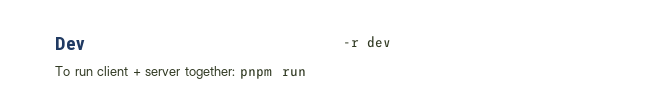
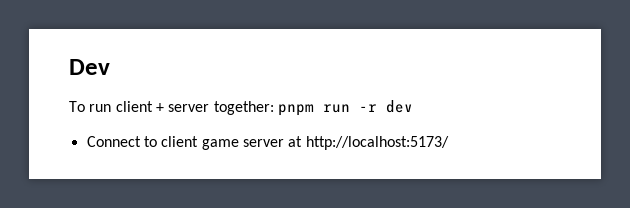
+ Connect to client game server at http://localhost:5173/

